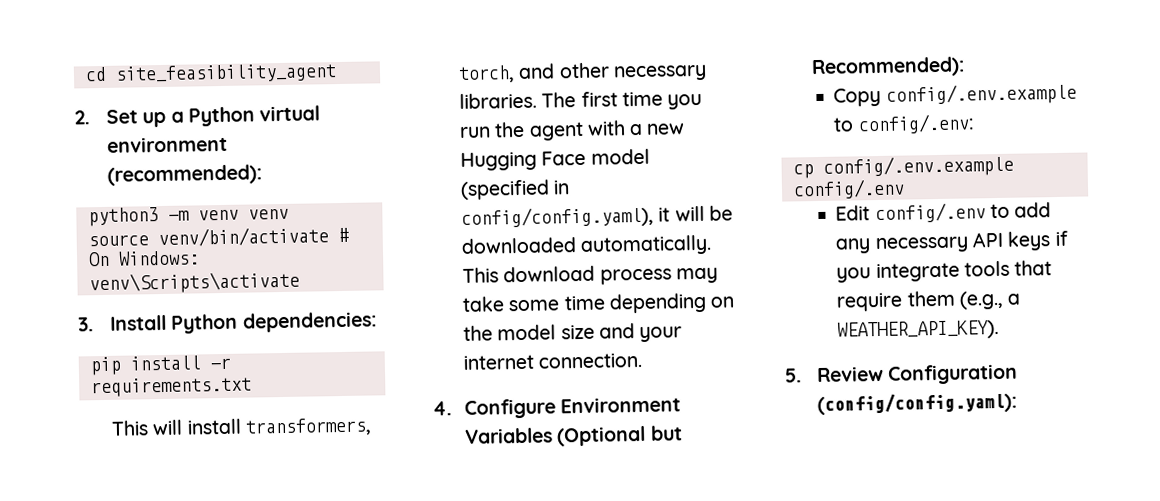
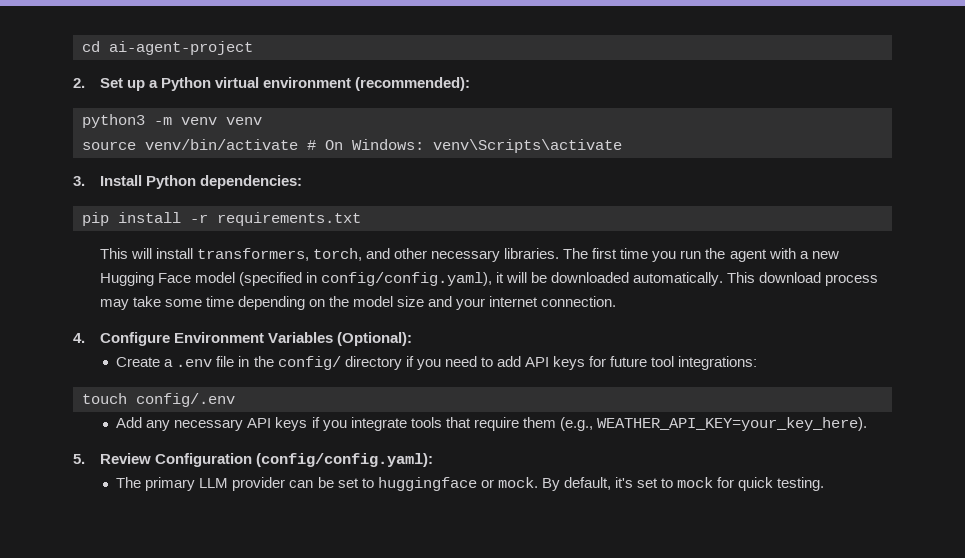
- cd site_feasibility_agent
+ cd ai-agent-project
- 4. Configure Environment Variables (Optional but Recommended):
- Copy config/.env.example to config/.env:
- cp config/.env.example config/.env
- Edit config/.env to add any necessary API keys if you integrate tools that require them (e.g., a WEATHER_API_KEY).
+ 4. Configure Environment Variables (Optional):
+ Create a .env file in the config/ directory if you need to add API keys for future tool integrations:
+ touch config/.env
+ Add any necessary API keys if you integrate tools that require them (e.g., WEATHER_API_KEY=your_key_here).
+ The primary LLM provider can be set to huggingface or mock. By default, it's set to mock for quick testing.

